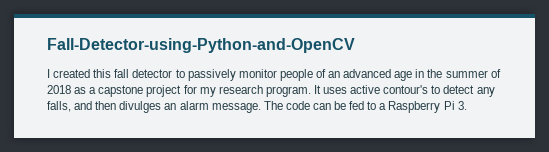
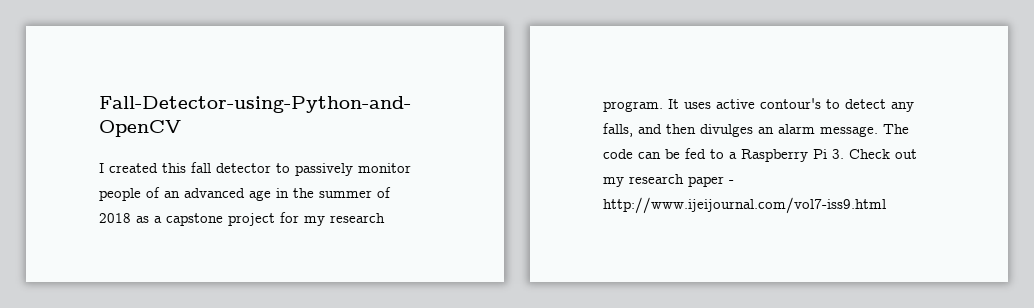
- The code can be fed to a Raspberry Pi 3.
+ The code can be fed to a Raspberry Pi 3. Check out my research paper - http://www.ijeijournal.com/vol7-iss9.html

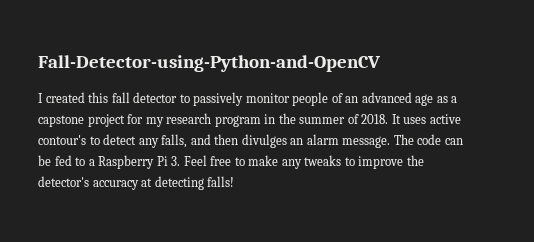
- I created this fall detector to passively monitor people of an advanced age in the summer of 2018 as a capstone project for my research program.
+ I created this fall detector to passively monitor people of an advanced age as a capstone project for my research program in the summer of 2018.
- The code can be fed to a Raspberry Pi 3. Check out my research paper - http://www.ijeijournal.com/vol7-iss9.html
+ The code can be fed to a Raspberry Pi 3. Feel free to make any tweaks to improve the detector's accuracy at detecting falls!

